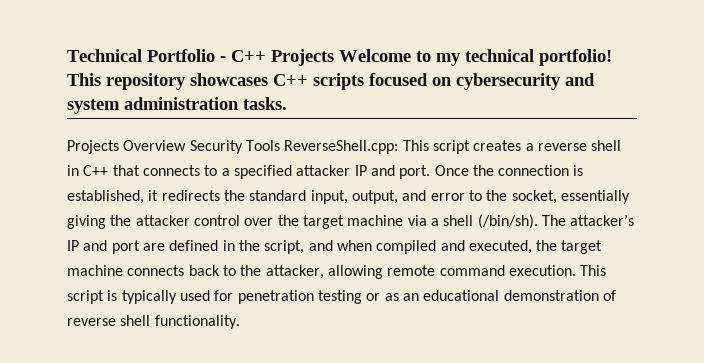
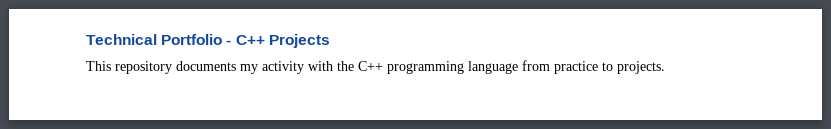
- Technical Portfolio - C++ Projects Welcome to my technical portfolio! This repository showcases C++ scripts focused on cybersecurity and system administration tasks.
- Projects Overview Security Tools ReverseShell.cpp: This script creates a reverse shell in C++ that connects to a specified attacker IP and port. Once the connection is established, it redirects the standard input, output, and error to the socket, essentially giving the attacker control over the target machine via a shell (/bin/sh). The attacker’s IP and port are defined in the script, and when compiled and executed, the target machine connects back to the attacker, allowing remote command execution. This script is typically used for penetration testing or as an educational demonstration of reverse shell functionality.
+ Technical Portfolio - C++ Projects
+ This repository documents my activity with the C++ programming language from practice to projects.

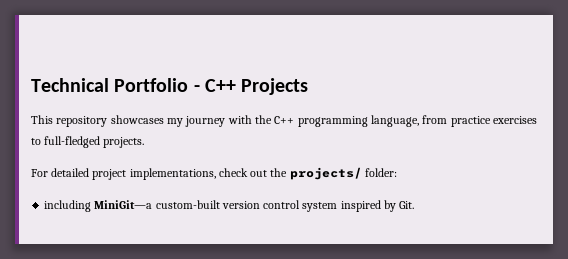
- This repository documents my activity with the C++ programming language from practice to projects.
+ This repository showcases my journey with the C++ programming language, from practice exercises to full-fledged projects.
+ For detailed project implementations, check out the projects/ folder:
+ including MiniGit—a custom-built version control system inspired by Git.

